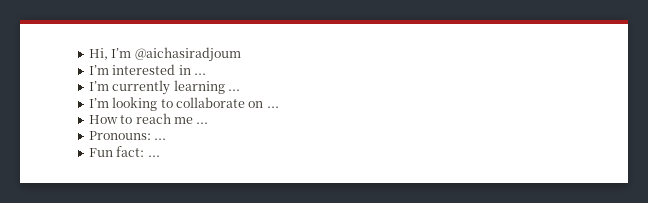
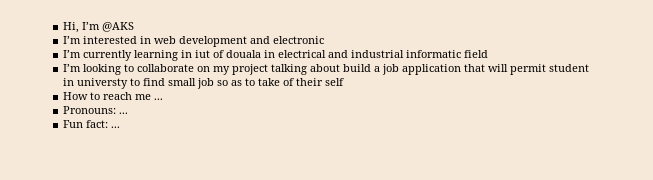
- Hi, I’m @aichasiradjoum
+ Hi, I’m @AKS
- I’m interested in ...
+ I’m interested in web development and electronic
- I’m currently learning ...
+ I’m currently learning in iut of douala in electrical and industrial informatic field
- I’m looking to collaborate on ...
+ I’m looking to collaborate on my project talking about build a job application that will permit student in universty to find small job so as to take of their self

